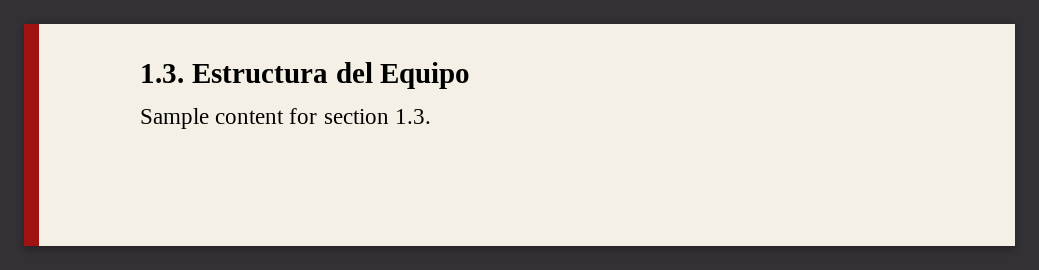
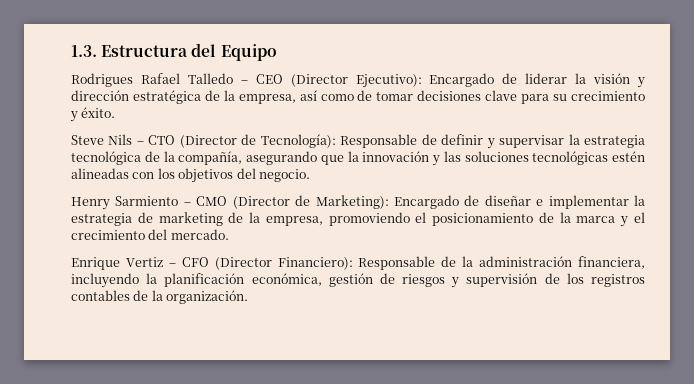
- Sample content for section 1.3.
+ Rodrigues Rafael Talledo – CEO (Director Ejecutivo): Encargado de liderar la visión y dirección estratégica de la empresa, así como de tomar decisiones clave para su crecimiento y éxito.
+ Steve Nils – CTO (Director de Tecnología): Responsable de definir y supervisar la estrategia tecnológica de la compañía, asegurando que la innovación y las soluciones tecnológicas estén alineadas con los objetivos del negocio.
+ Henry Sarmiento – CMO (Director de Marketing): Encargado de diseñar e implementar la estrategia de marketing de la empresa, promoviendo el posicionamiento de la marca y el crecimiento del mercado.
+ Enrique Vertiz – CFO (Director Financiero): Responsable de la administración financiera, incluyendo la planificación económica, gestión de riesgos y supervisión de los registros contables de la organización.

